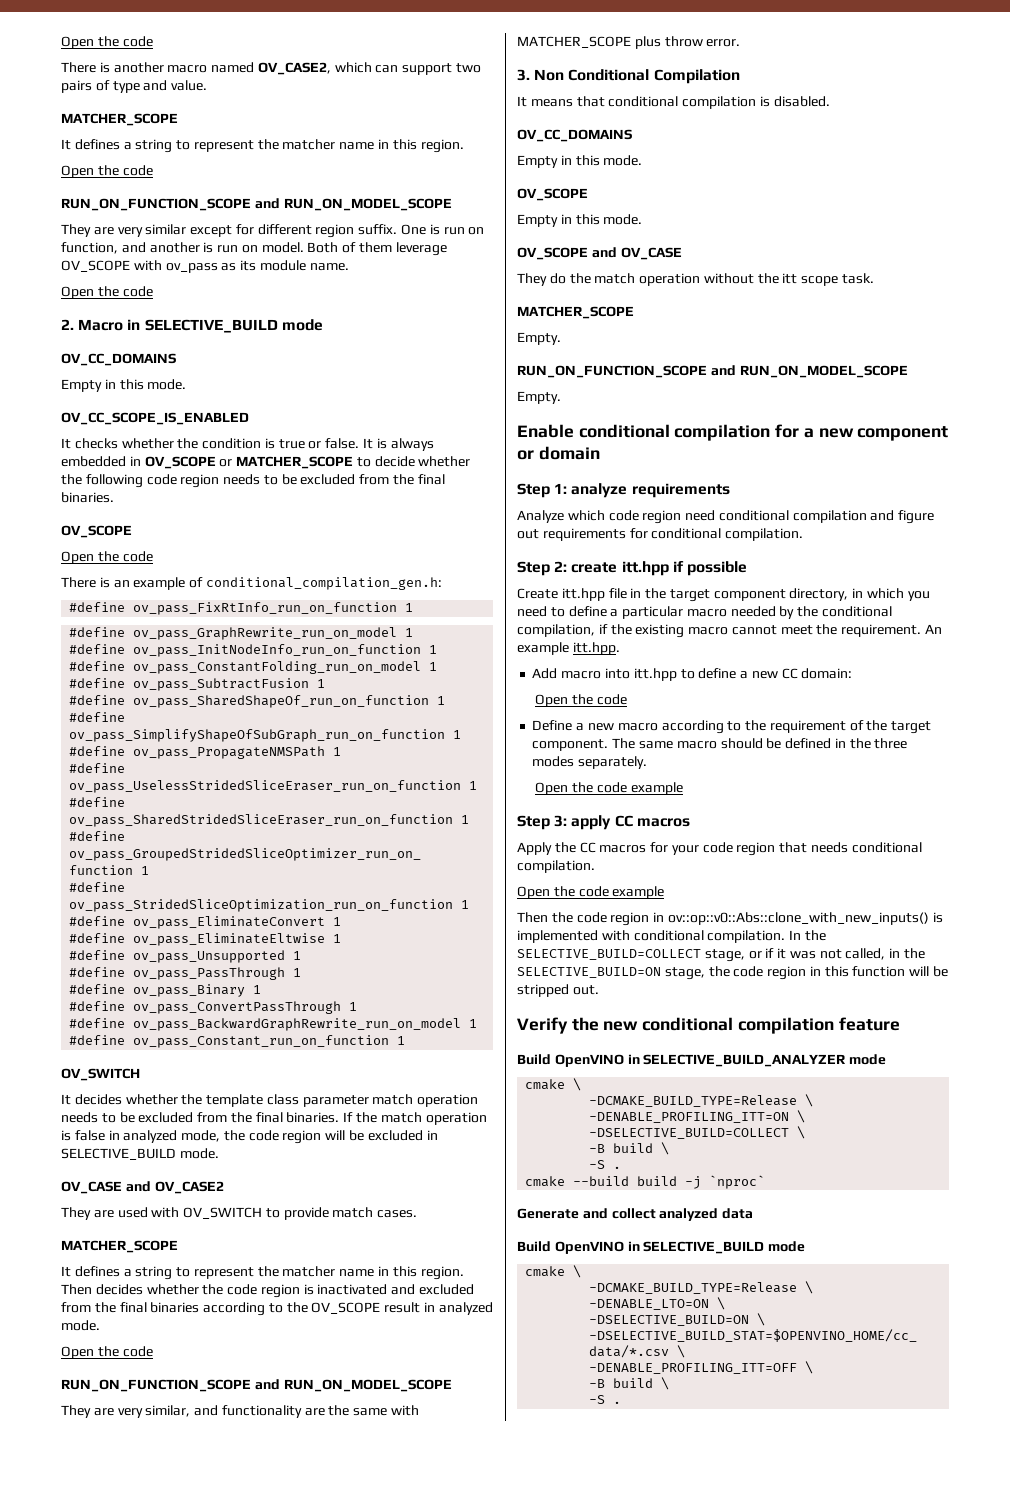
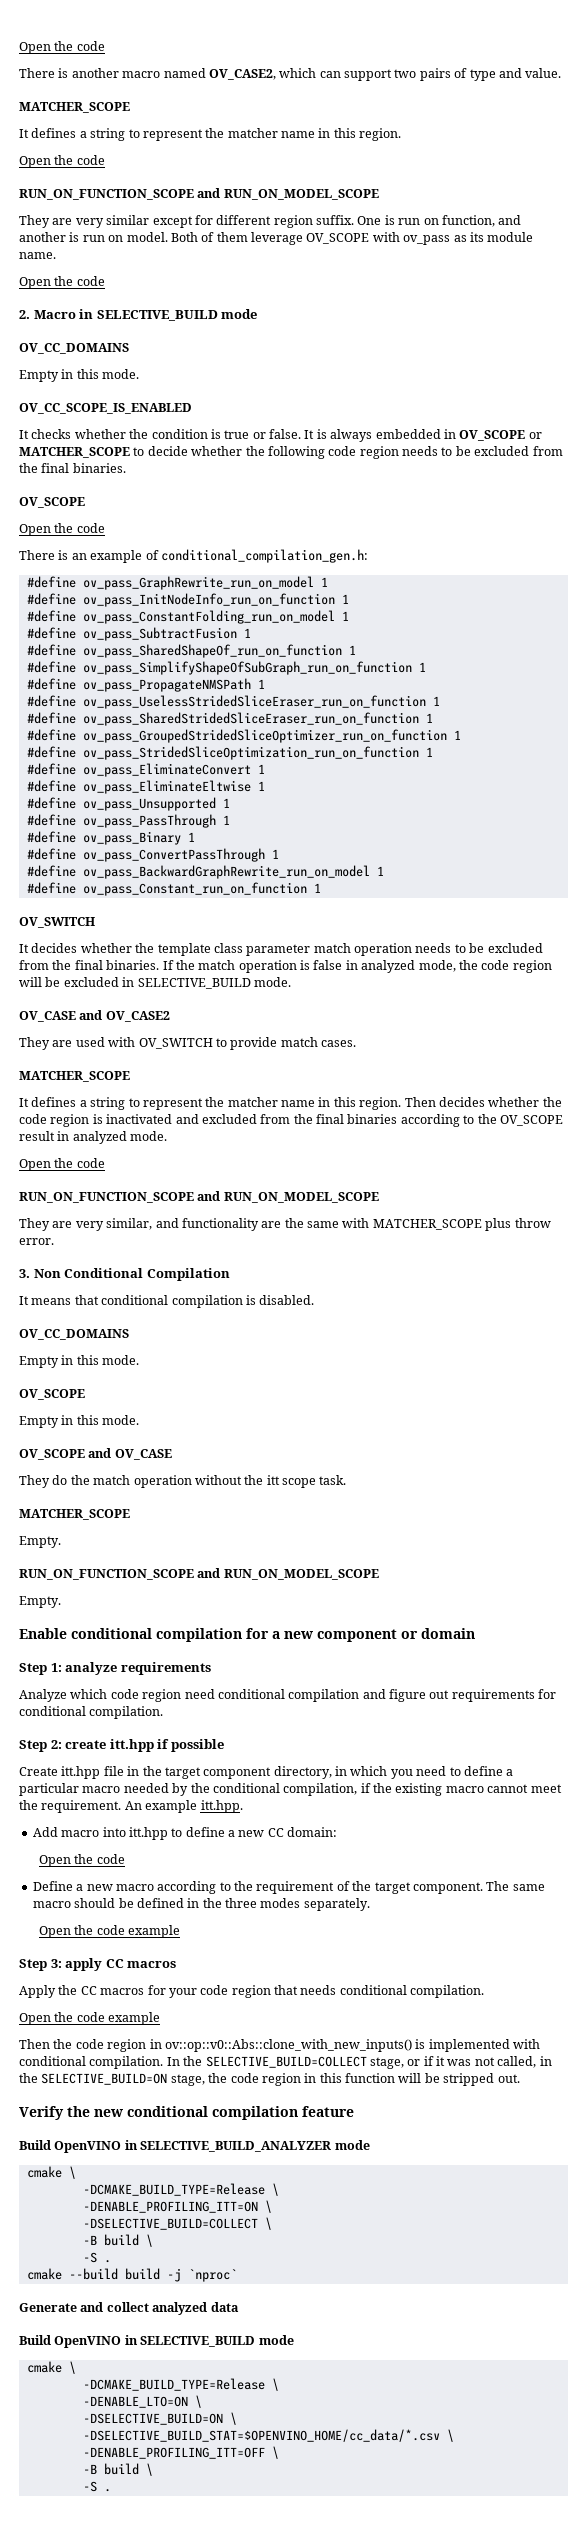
- #define ov_pass_FixRtInfo_run_on_function 1

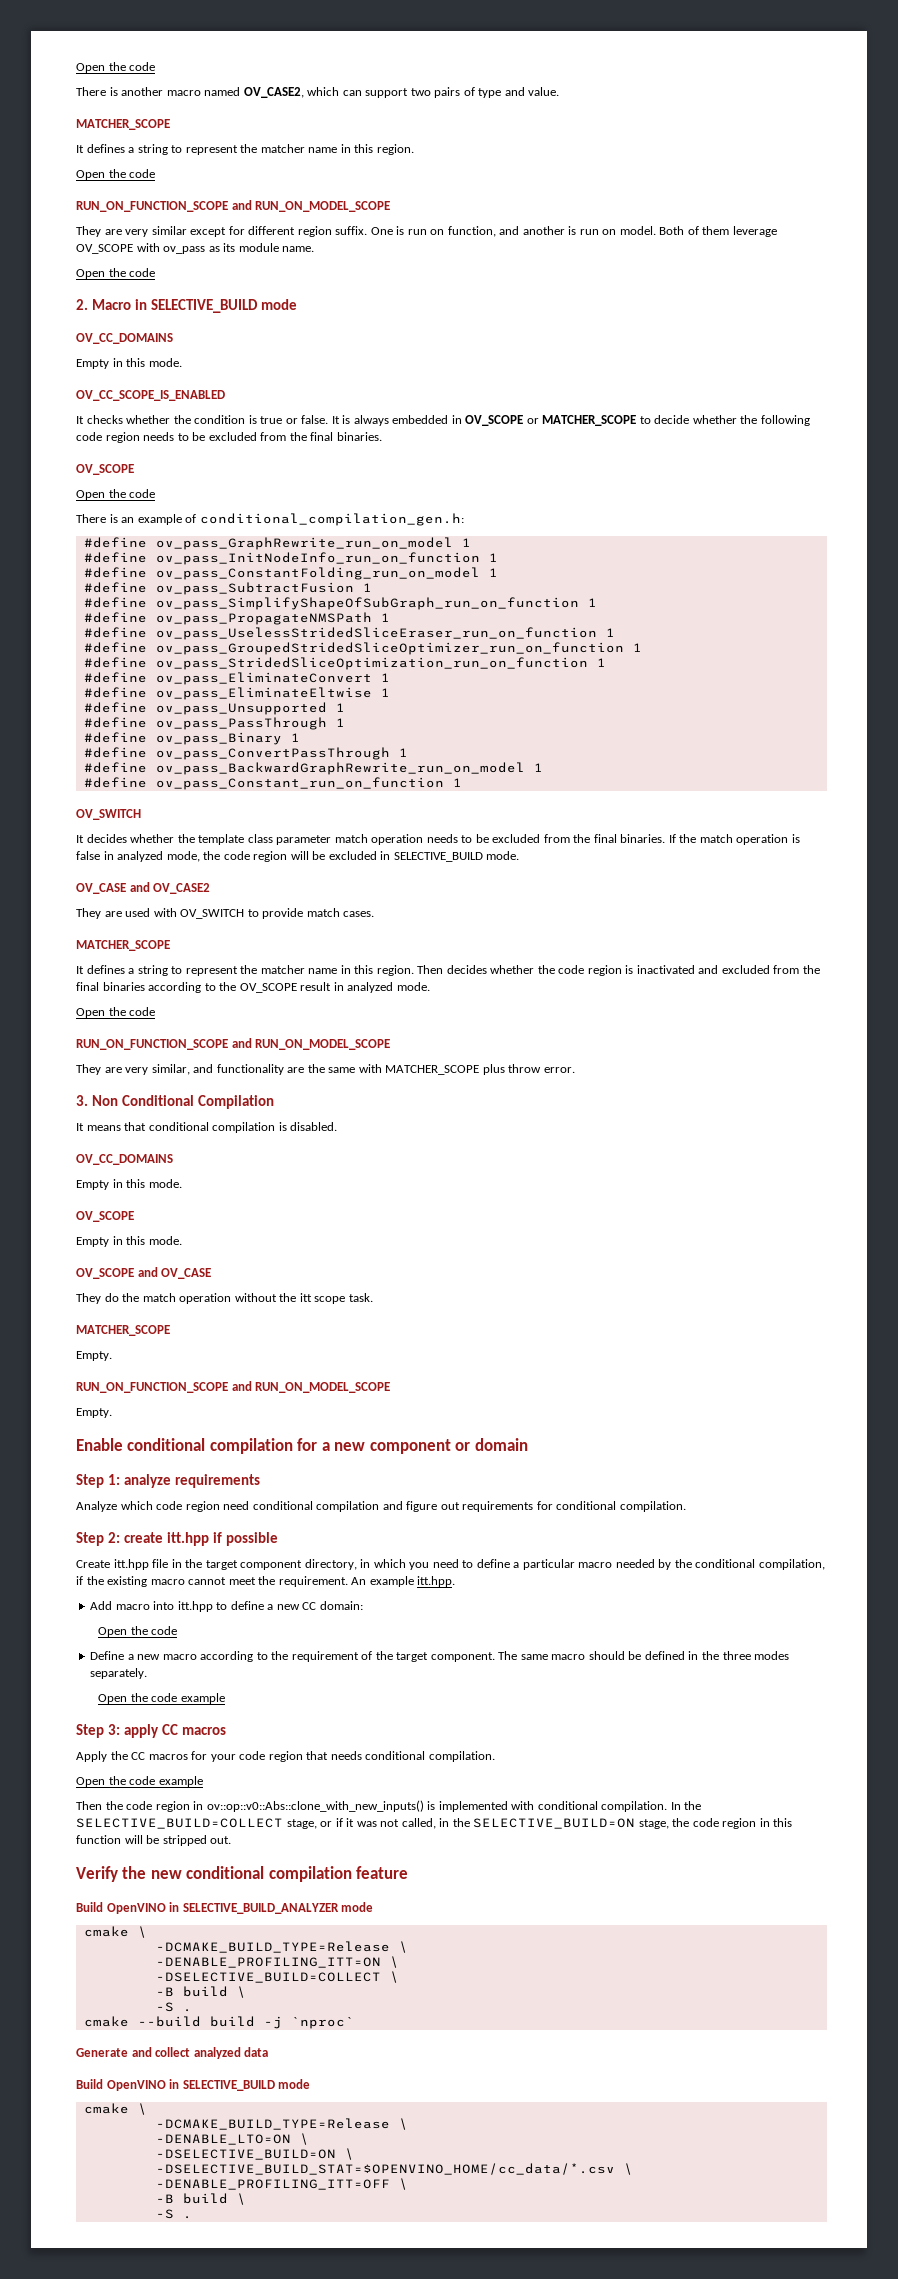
- #define ov_pass_SharedShapeOf_run_on_function 1
- #define ov_pass_SharedStridedSliceEraser_run_on_function 1

